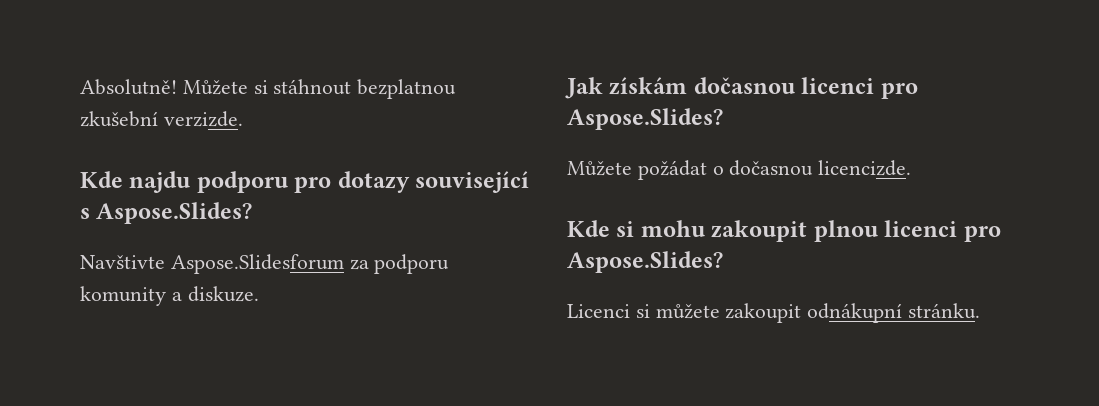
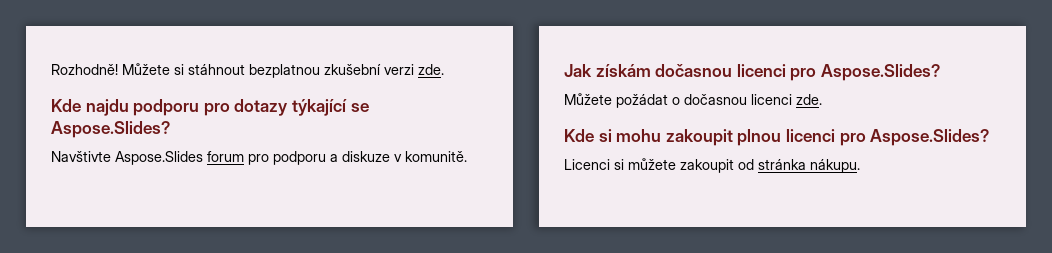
- Absolutně!
+ Rozhodně!
- Můžete si stáhnout bezplatnou zkušební verzizde.
+ Můžete si stáhnout bezplatnou zkušební verzi zde.
- Kde najdu podporu pro dotazy související s Aspose.Slides?
+ Kde najdu podporu pro dotazy týkající se Aspose.Slides?
- Navštivte Aspose.Slidesforum za podporu komunity a diskuze.
+ Navštivte Aspose.Slides forum pro podporu a diskuze v komunitě.
- Můžete požádat o dočasnou licencizde.
+ Můžete požádat o dočasnou licenci zde.
- Licenci si můžete zakoupit odnákupní stránku.
+ Licenci si můžete zakoupit od stránka nákupu.

